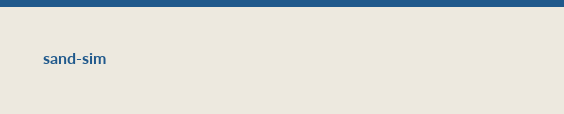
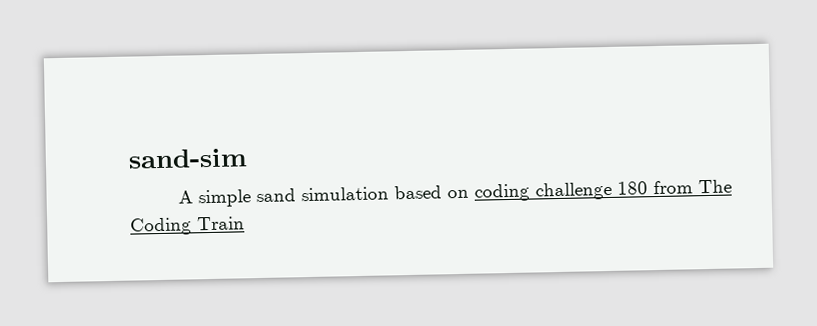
+ A simple sand simulation based on coding challenge 180 from The Coding Train

